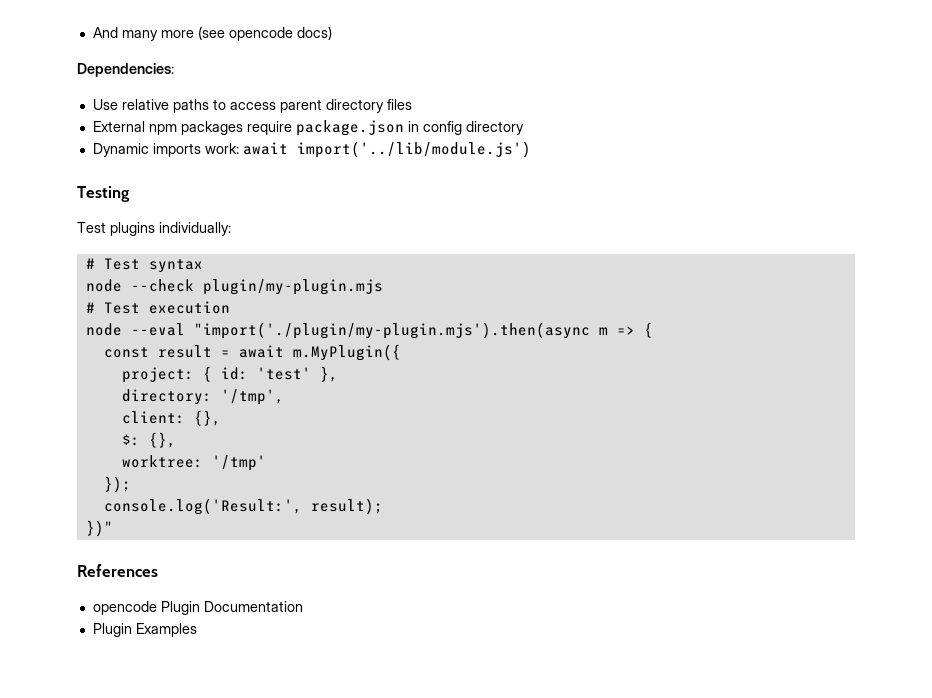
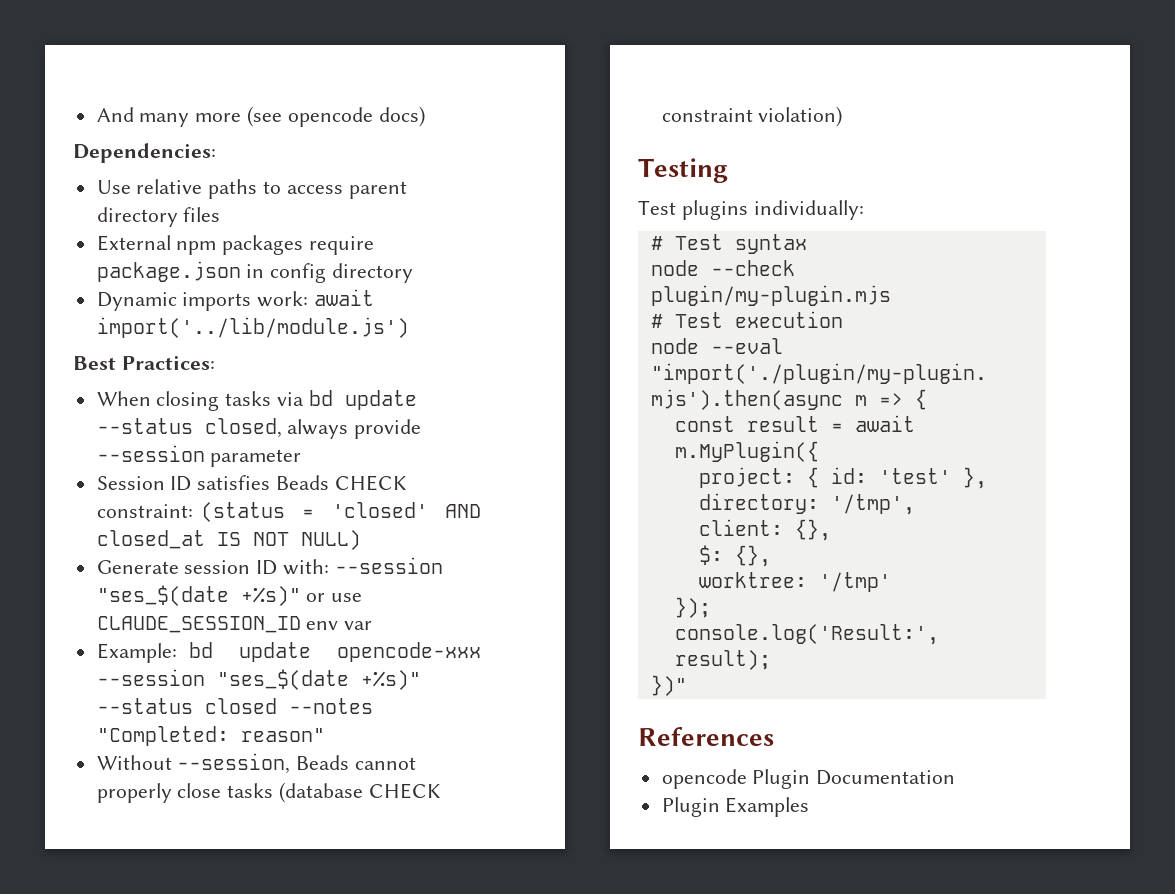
+ Best Practices:
+ When closing tasks via bd update --status closed, always provide --session parameter
+ Session ID satisfies Beads CHECK constraint: (status = 'closed' AND closed_at IS NOT NULL)
+ Generate session ID with: --session "ses_$(date +%s)" or use CLAUDE_SESSION_ID env var
+ Example: bd update opencode-xxx --session "ses_$(date +%s)" --status closed --notes "Completed: reason"
+ Without --session, Beads cannot properly close tasks (database CHECK constraint violation)

